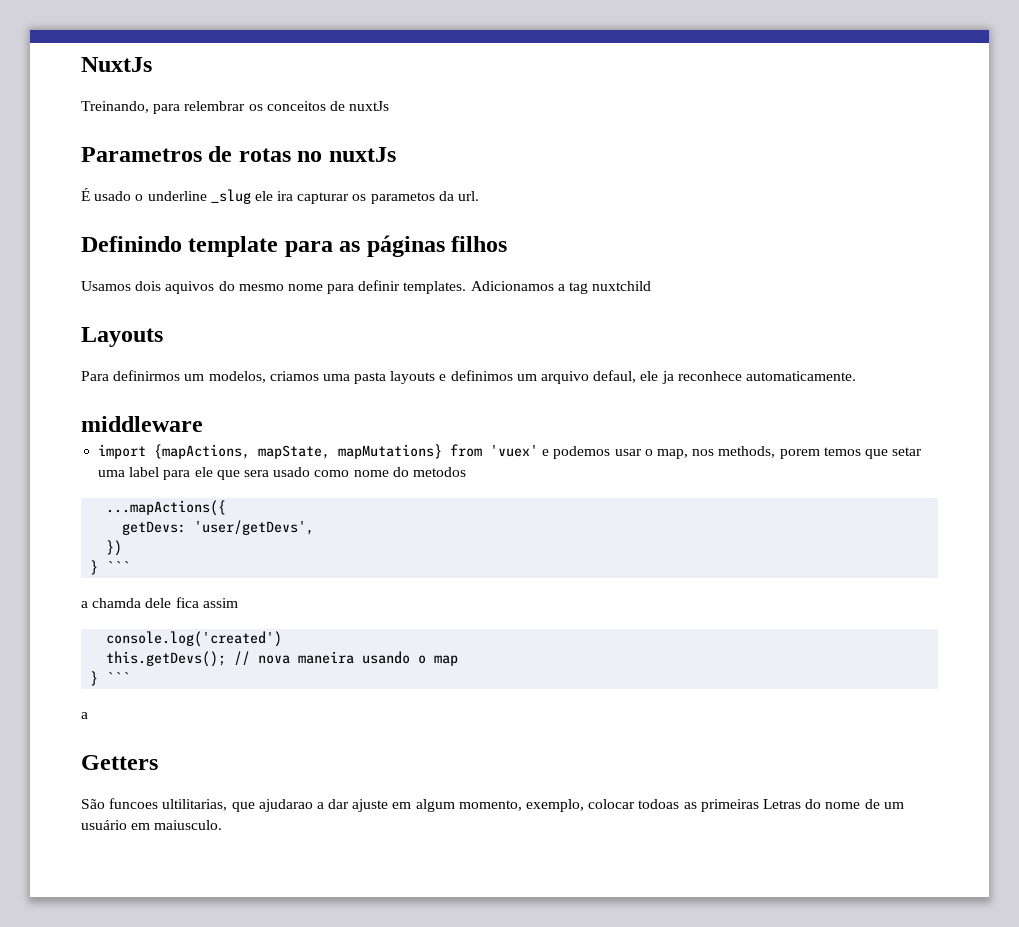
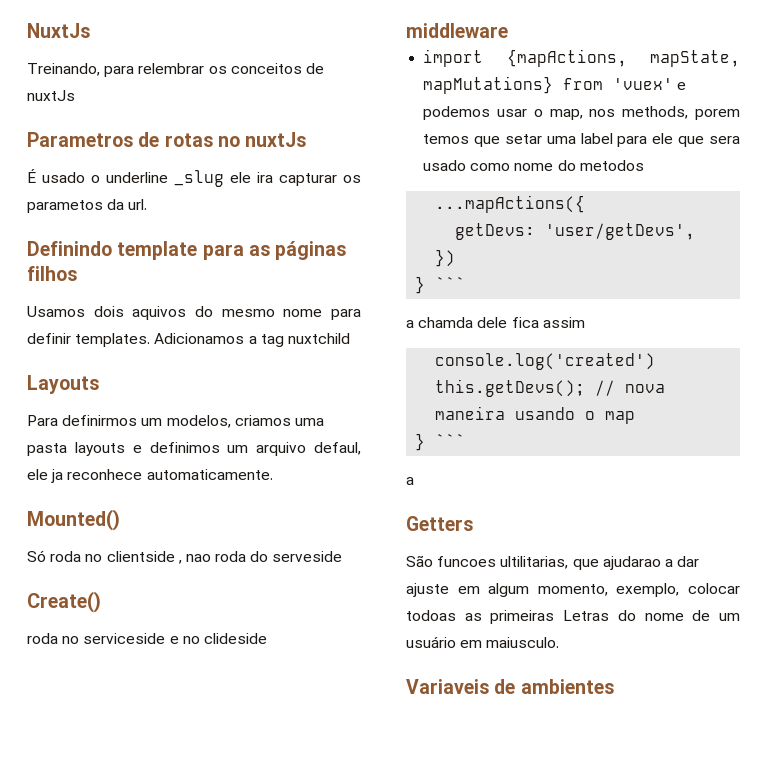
+ Mounted()
+ Só roda no clientside , nao roda do serveside
+ Create()
+ roda no serviceside e no clideside
+ Variaveis de ambientes

